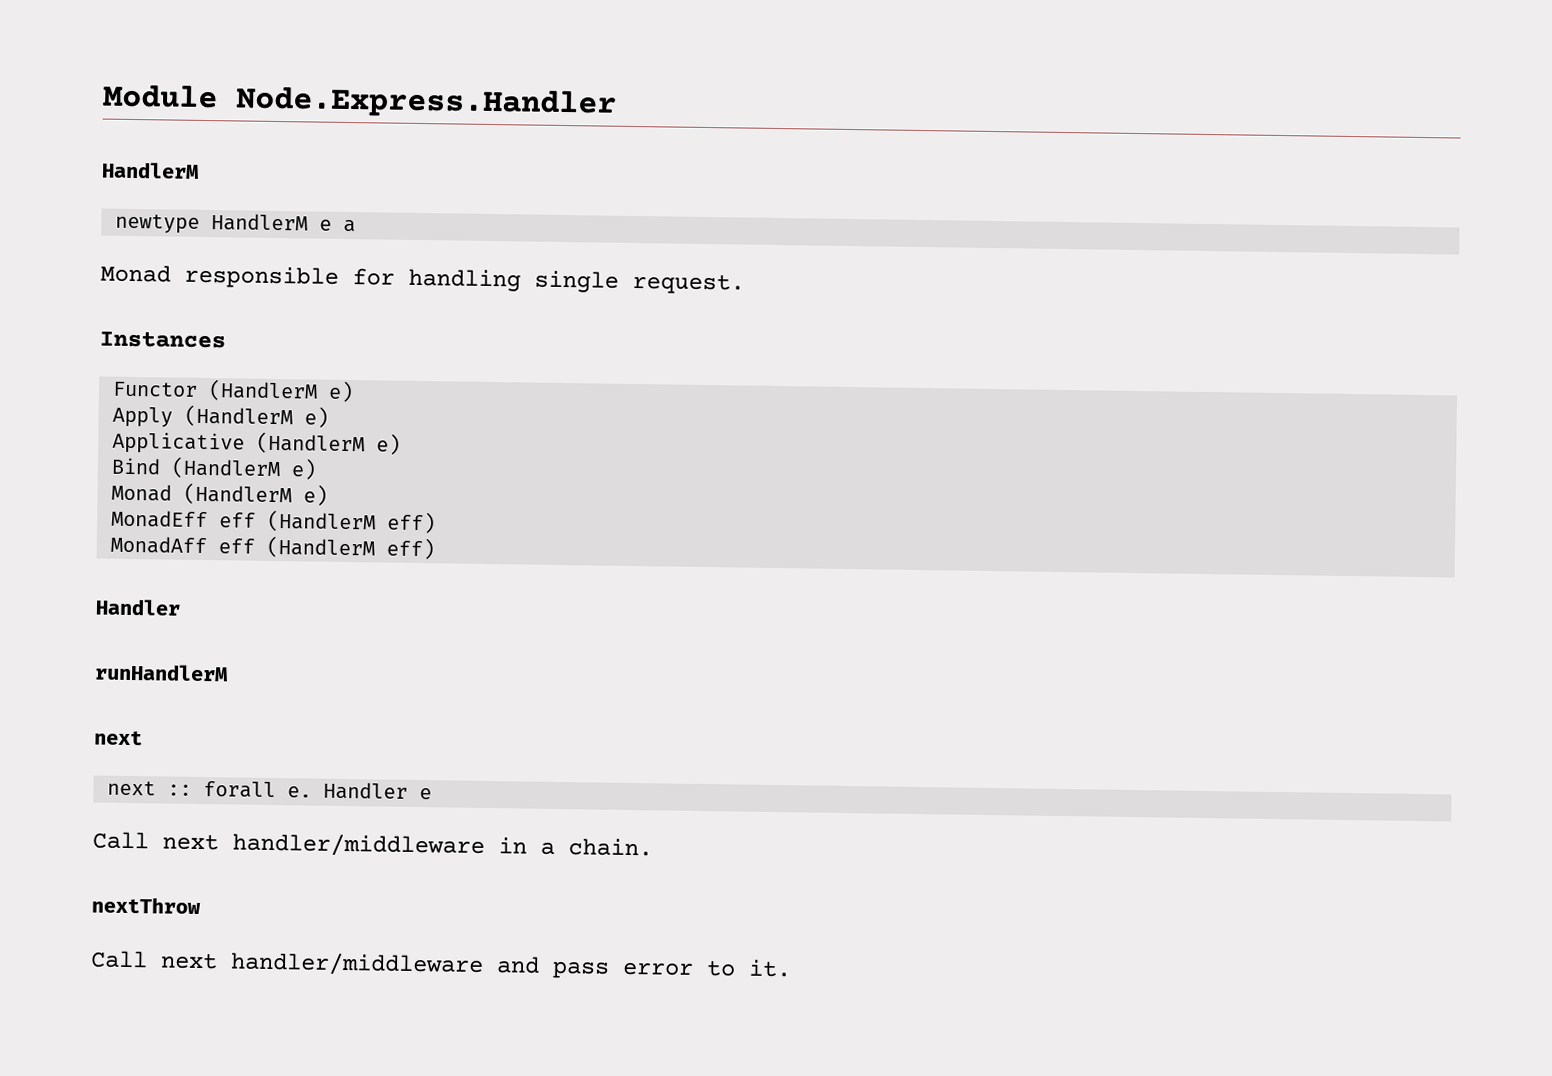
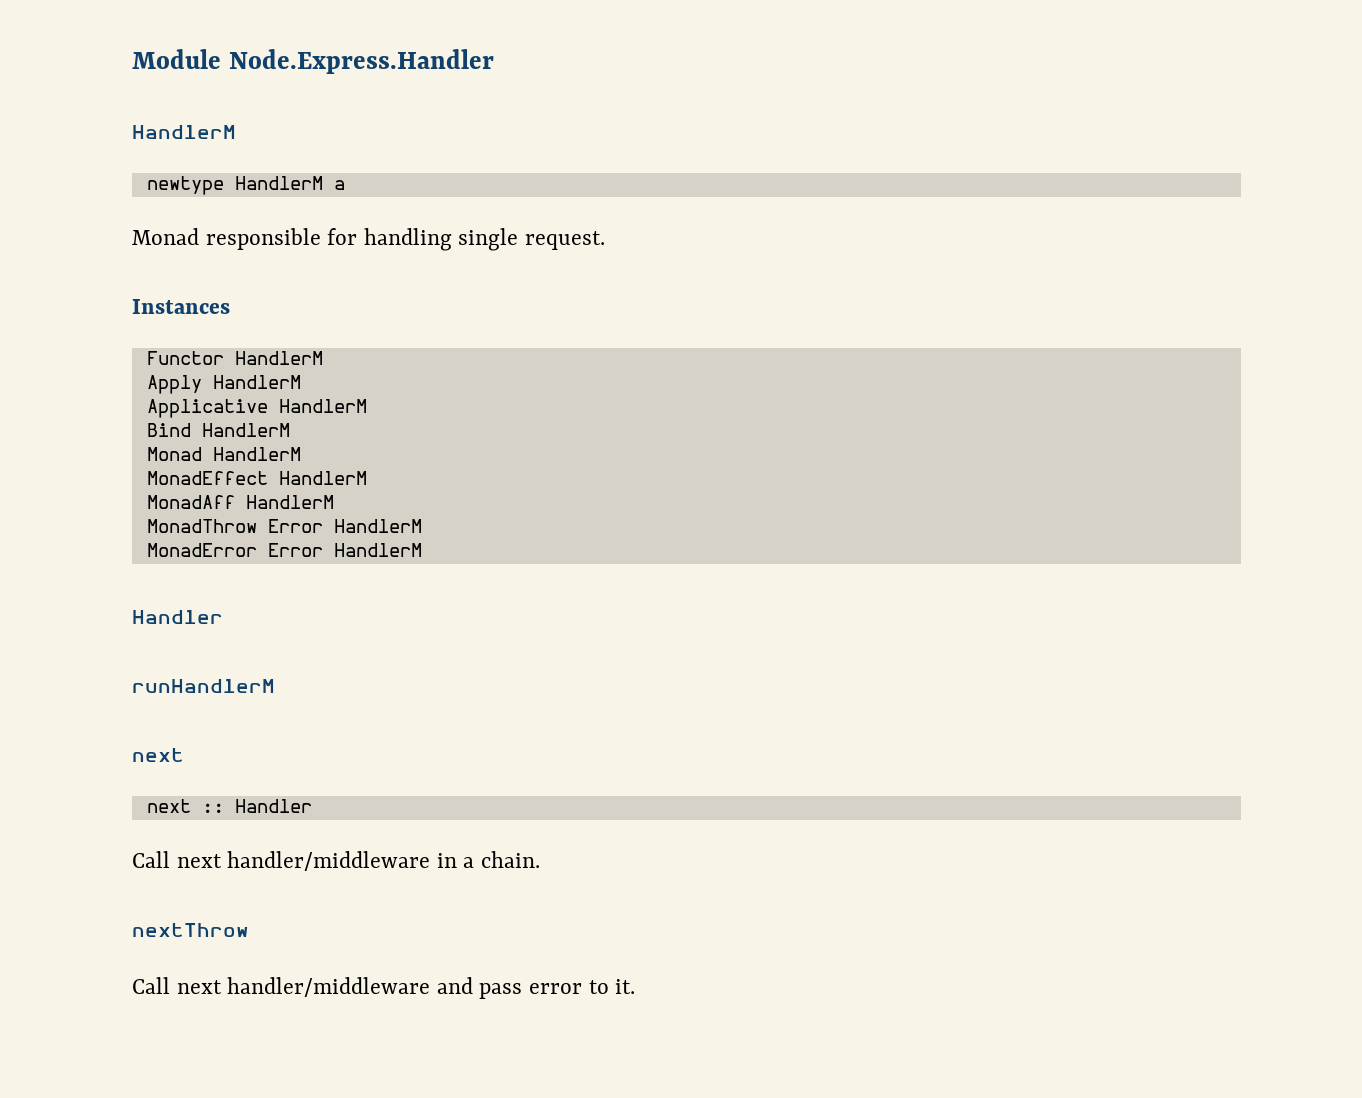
- newtype HandlerM e a
+ newtype HandlerM a
- Functor (HandlerM e)
+ Functor HandlerM
- Apply (HandlerM e)
+ Apply HandlerM
- Applicative (HandlerM e)
+ Applicative HandlerM
- Bind (HandlerM e)
- Monad (HandlerM e)
- MonadEff eff (HandlerM eff)
- MonadAff eff (HandlerM eff)
+ Bind HandlerM
+ Monad HandlerM
+ MonadEffect HandlerM
+ MonadAff HandlerM
+ MonadThrow Error HandlerM
+ MonadError Error HandlerM
- next :: forall e. Handler e
+ next :: Handler

